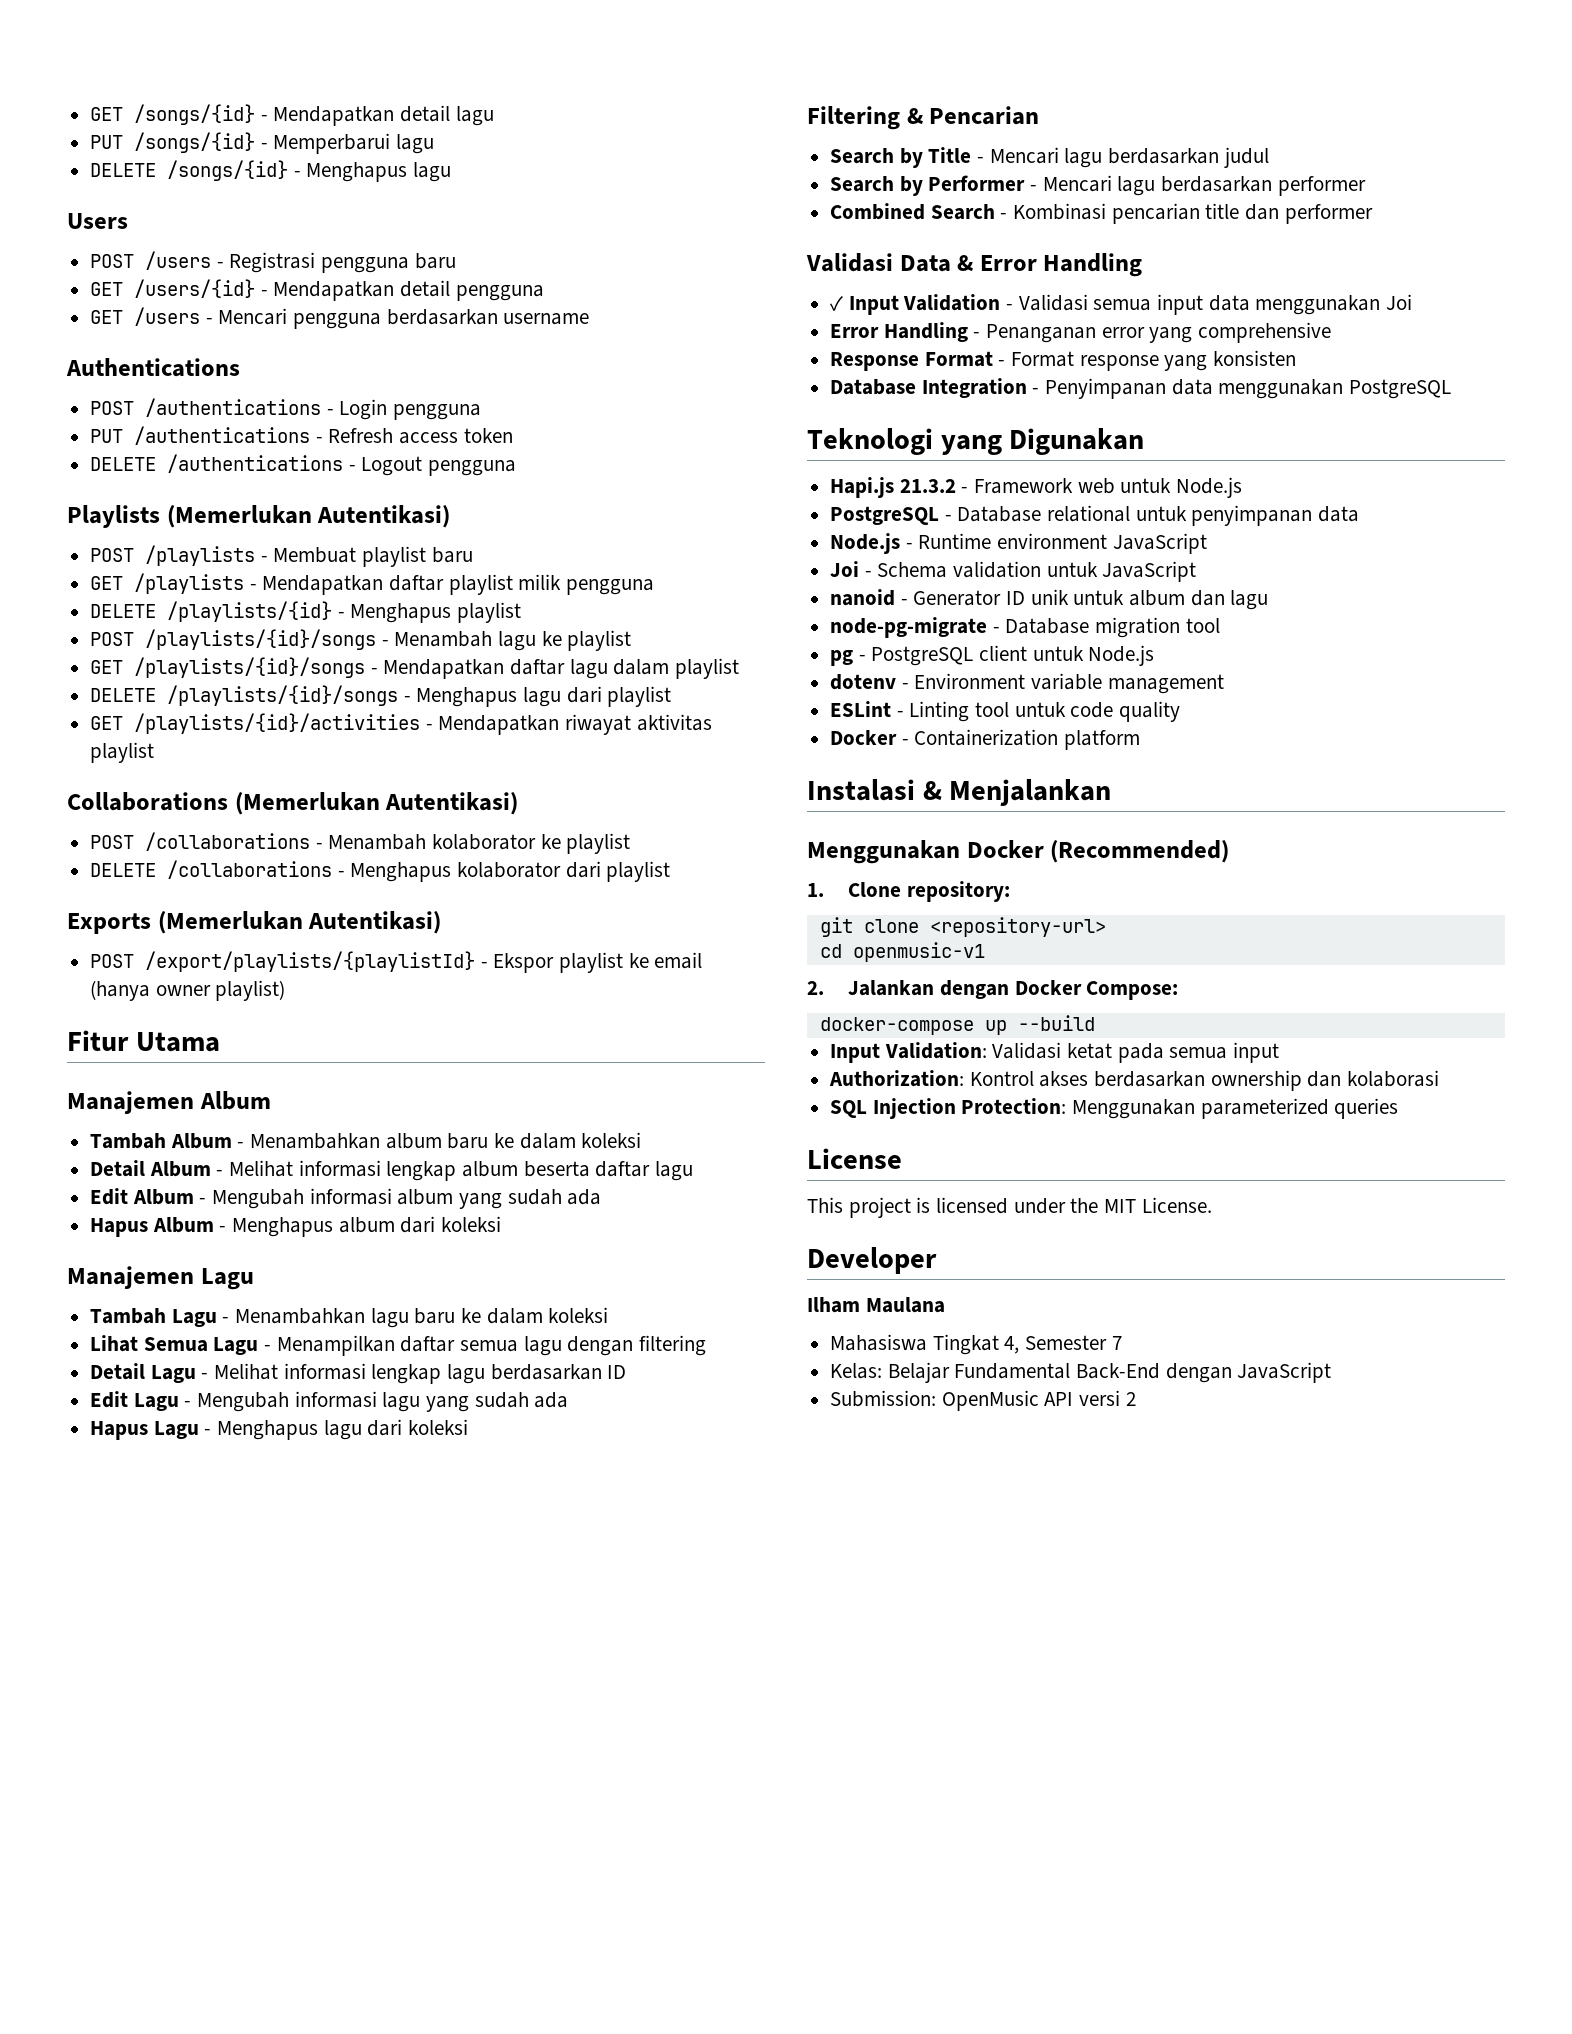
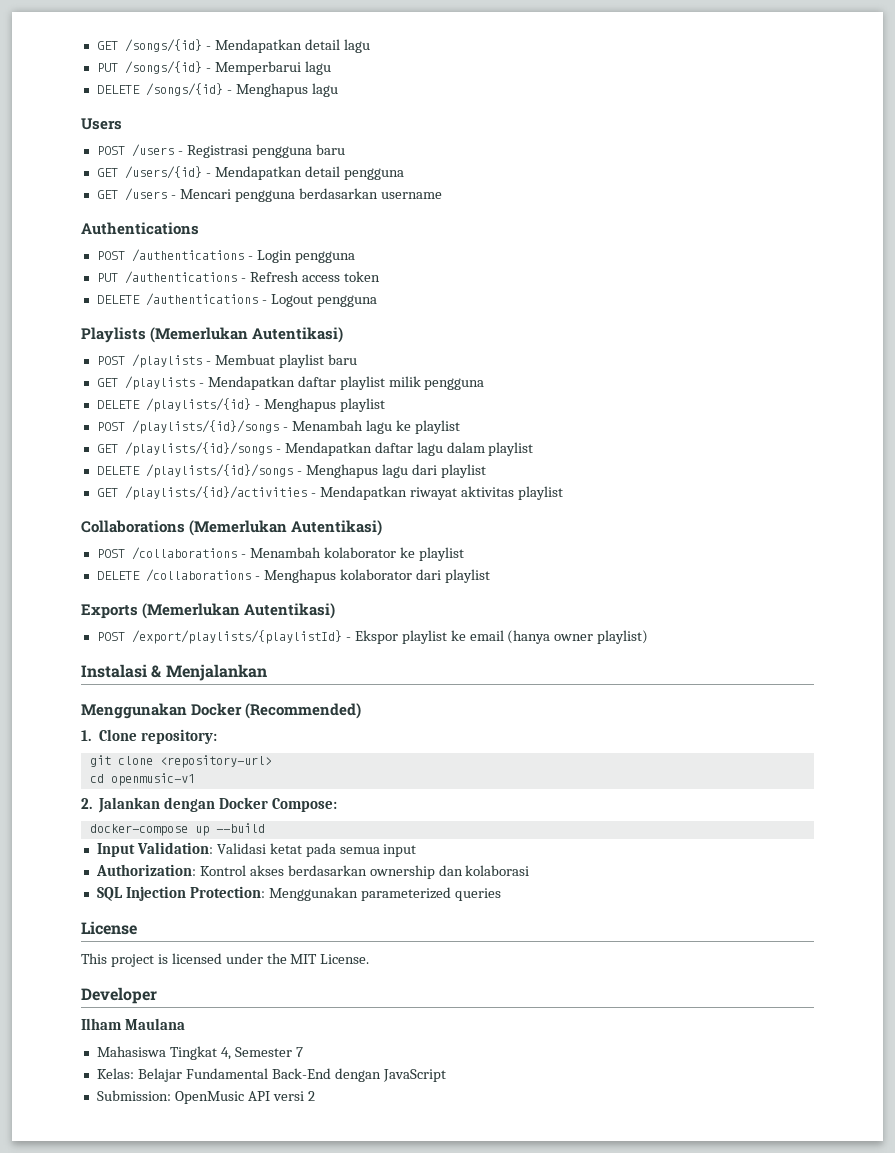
- Fitur Utama
- Manajemen Album
- Tambah Album - Menambahkan album baru ke dalam koleksi
- Detail Album - Melihat informasi lengkap album beserta daftar lagu
- Edit Album - Mengubah informasi album yang sudah ada
- Hapus Album - Menghapus album dari koleksi
- Manajemen Lagu
- Tambah Lagu - Menambahkan lagu baru ke dalam koleksi
- Lihat Semua Lagu - Menampilkan daftar semua lagu dengan filtering
- Detail Lagu - Melihat informasi lengkap lagu berdasarkan ID
- Edit Lagu - Mengubah informasi lagu yang sudah ada
- Hapus Lagu - Menghapus lagu dari koleksi
- Filtering & Pencarian
- Search by Title - Mencari lagu berdasarkan judul
- Search by Performer - Mencari lagu berdasarkan performer
- Combined Search - Kombinasi pencarian title dan performer
- Validasi Data & Error Handling
- ✓ Input Validation - Validasi semua input data menggunakan Joi
- Error Handling - Penanganan error yang comprehensive
- Response Format - Format response yang konsisten
- Database Integration - Penyimpanan data menggunakan PostgreSQL
- Teknologi yang Digunakan
- Hapi.js 21.3.2 - Framework web untuk Node.js
- PostgreSQL - Database relational untuk penyimpanan data
- Node.js - Runtime environment JavaScript
- Joi - Schema validation untuk JavaScript
- nanoid - Generator ID unik untuk album dan lagu
- node-pg-migrate - Database migration tool
- pg - PostgreSQL client untuk Node.js
- dotenv - Environment variable management
- ESLint - Linting tool untuk code quality
- Docker - Containerization platform

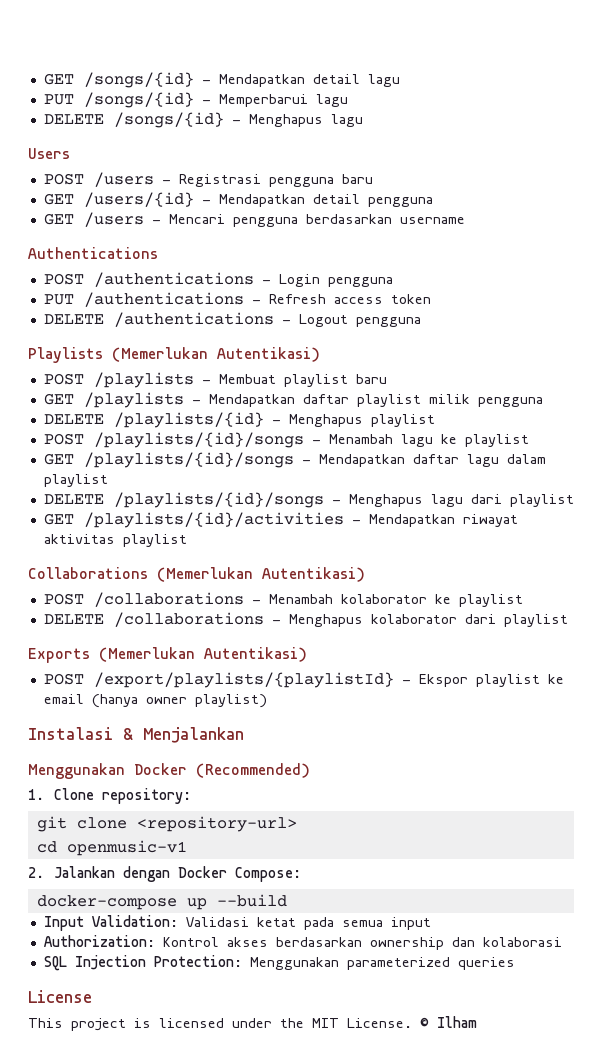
- This project is licensed under the MIT License.
- Developer
- Ilham Maulana
- Mahasiswa Tingkat 4, Semester 7
- Kelas: Belajar Fundamental Back-End dengan JavaScript
- Submission: OpenMusic API versi 2
+ This project is licensed under the MIT License. © Ilham

